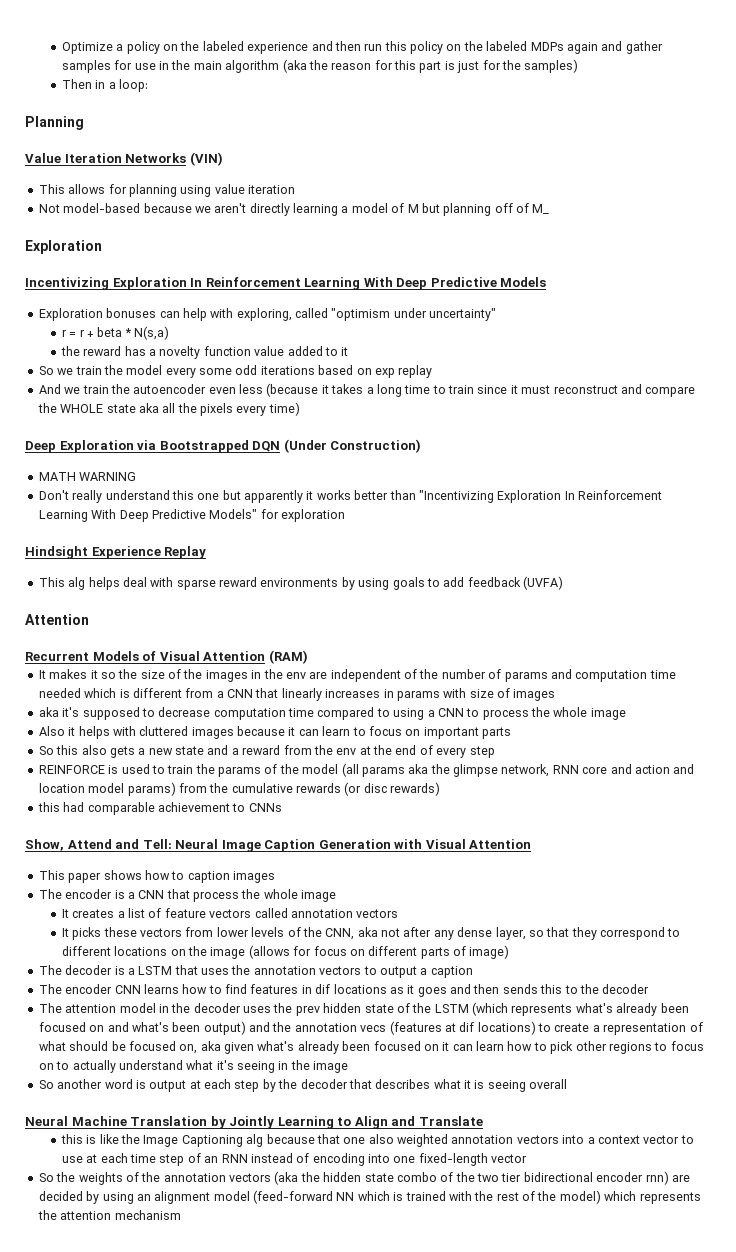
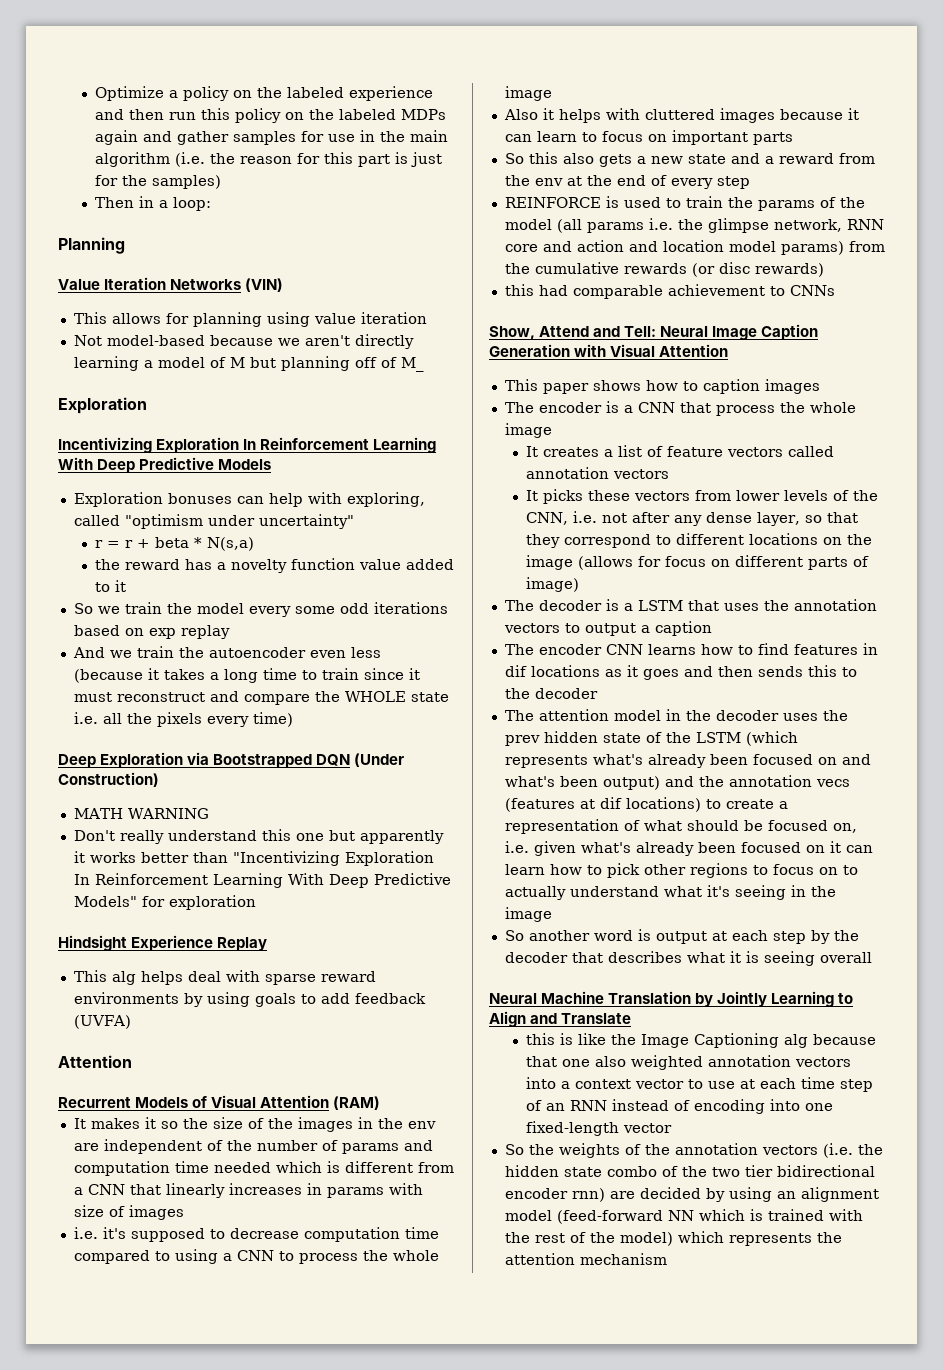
- Optimize a policy on the labeled experience and then run this policy on the labeled MDPs again and gather samples for use in the main algorithm (aka the reason for this part is just for the samples)
+ Optimize a policy on the labeled experience and then run this policy on the labeled MDPs again and gather samples for use in the main algorithm (i.e. the reason for this part is just for the samples)
- And we train the autoencoder even less (because it takes a long time to train since it must reconstruct and compare the WHOLE state aka all the pixels every time)
+ And we train the autoencoder even less (because it takes a long time to train since it must reconstruct and compare the WHOLE state i.e. all the pixels every time)
- aka it's supposed to decrease computation time compared to using a CNN to process the whole image
+ i.e. it's supposed to decrease computation time compared to using a CNN to process the whole image
- REINFORCE is used to train the params of the model (all params aka the glimpse network, RNN core and action and location model params) from the cumulative rewards (or disc rewards)
+ REINFORCE is used to train the params of the model (all params i.e. the glimpse network, RNN core and action and location model params) from the cumulative rewards (or disc rewards)
- It picks these vectors from lower levels of the CNN, aka not after any dense layer, so that they correspond to different locations on the image (allows for focus on different parts of image)
+ It picks these vectors from lower levels of the CNN, i.e. not after any dense layer, so that they correspond to different locations on the image (allows for focus on different parts of image)
- The attention model in the decoder uses the prev hidden state of the LSTM (which represents what's already been focused on and what's been output) and the annotation vecs (features at dif locations) to create a representation of what should be focused on, aka given what's already been focused on it can learn how to pick other regions to focus on to actually understand what it's seeing in the image
+ The attention model in the decoder uses the prev hidden state of the LSTM (which represents what's already been focused on and what's been output) and the annotation vecs (features at dif locations) to create a representation of what should be focused on, i.e. given what's already been focused on it can learn how to pick other regions to focus on to actually understand what it's seeing in the image
- So the weights of the annotation vectors (aka the hidden state combo of the two tier bidirectional encoder rnn) are decided by using an alignment model (feed-forward NN which is trained with the rest of the model) which represents the attention mechanism
+ So the weights of the annotation vectors (i.e. the hidden state combo of the two tier bidirectional encoder rnn) are decided by using an alignment model (feed-forward NN which is trained with the rest of the model) which represents the attention mechanism

